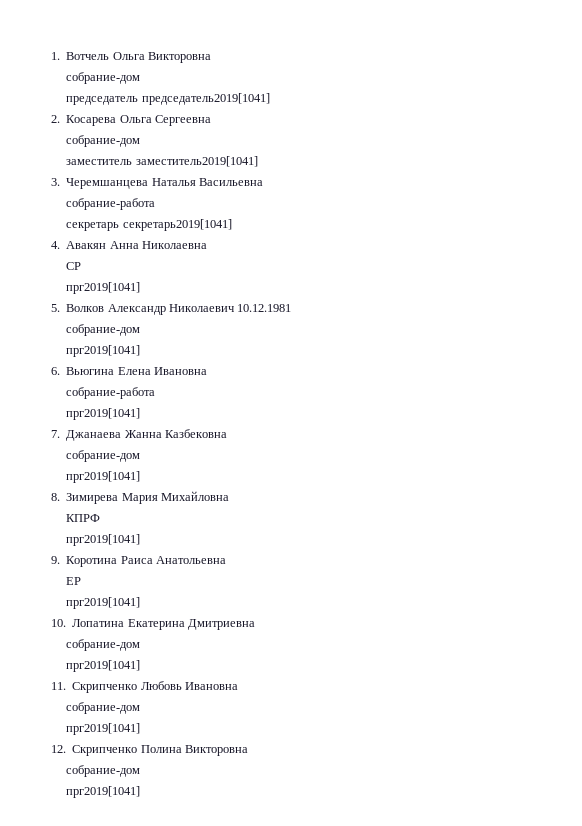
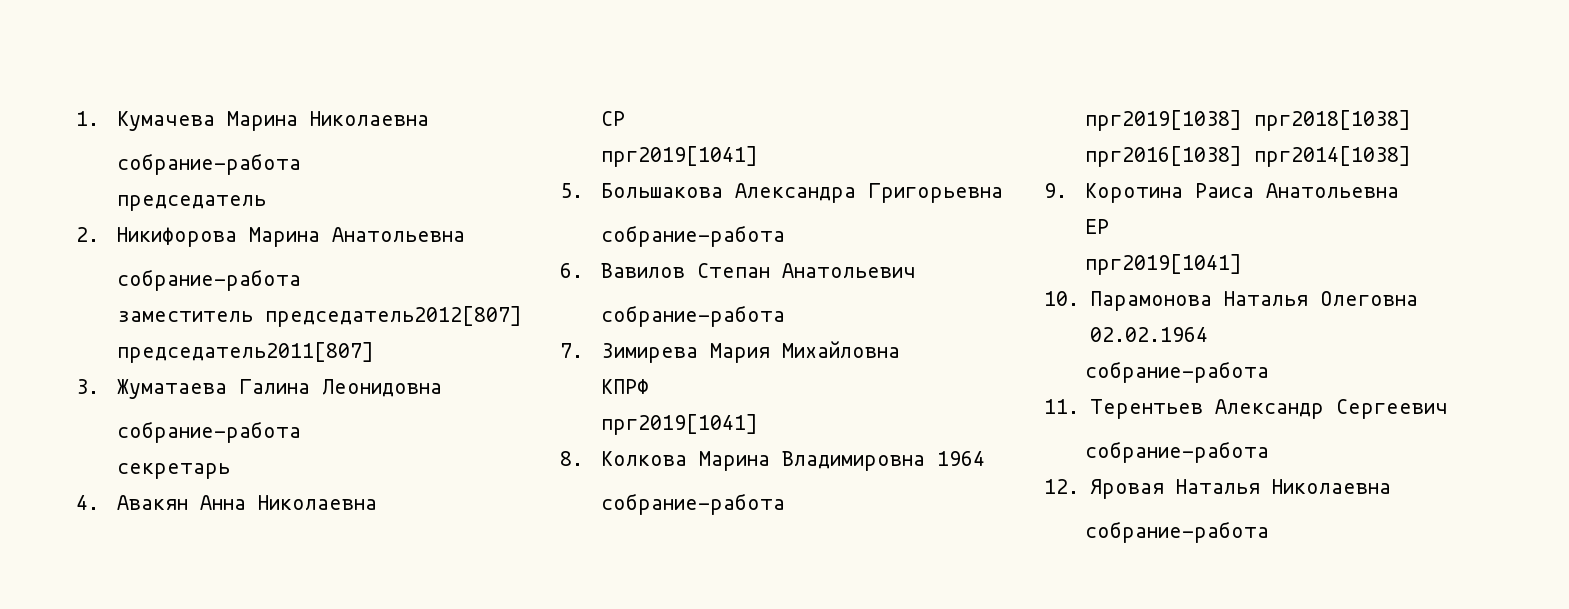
- 1. Вотчель Ольга Викторовна
- собрание-дом
+ 1. Кумачева Марина Николаевна
+ собрание-работа
- председатель председатель2019[1041]
+ председатель
- 2. Косарева Ольга Сергеевна
- собрание-дом
+ 2. Никифорова Марина Анатольевна
+ собрание-работа
- заместитель заместитель2019[1041]
+ заместитель председатель2012[807] председатель2011[807]
- 3. Черемшанцева Наталья Васильевна
+ 3. Жуматаева Галина Леонидовна
- секретарь секретарь2019[1041]
+ секретарь
- 5. Волков Александр Николаевич 10.12.1981
- собрание-дом
- прг2019[1041]
- 6. Вьюгина Елена Ивановна
+ 5. Большакова Александра Григорьевна
  собрание-работа
- прг2019[1041]
- 7. Джанаева Жанна Казбековна
- собрание-дом
- прг2019[1041]
- 8. Зимирева Мария Михайловна
+ 6. Вавилов Степан Анатольевич
+ собрание-работа
+ 7. Зимирева Мария Михайловна
+ 8. Колкова Марина Владимировна 1964
+ собрание-работа
+ прг2019[1038] прг2018[1038] прг2016[1038] прг2014[1038]
- 10. Лопатина Екатерина Дмитриевна
- собрание-дом
- прг2019[1041]
- 11. Скрипченко Любовь Ивановна
- собрание-дом
- прг2019[1041]
- 12. Скрипченко Полина Викторовна
- собрание-дом
- прг2019[1041]
+ 10. Парамонова Наталья Олеговна 02.02.1964
+ собрание-работа
+ 11. Терентьев Александр Сергеевич
+ собрание-работа
+ 12. Яровая Наталья Николаевна
+ собрание-работа

